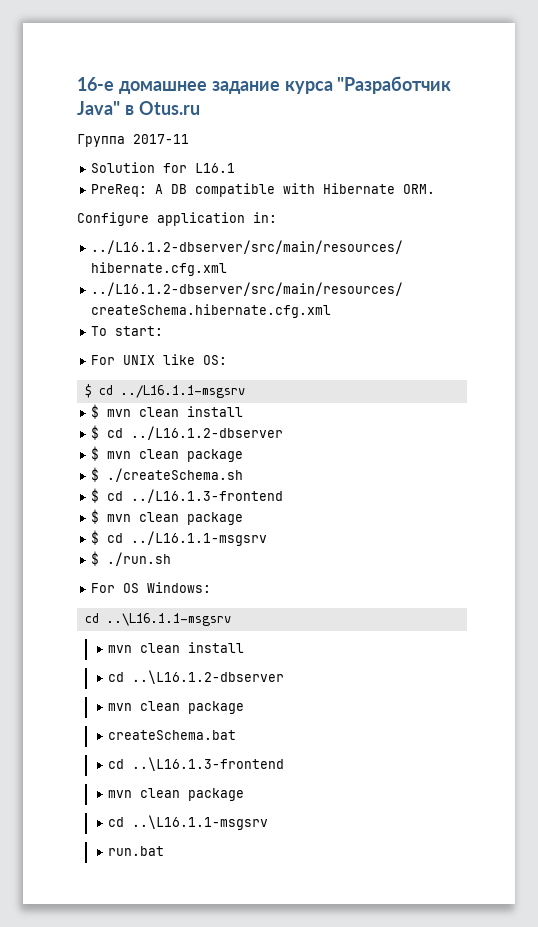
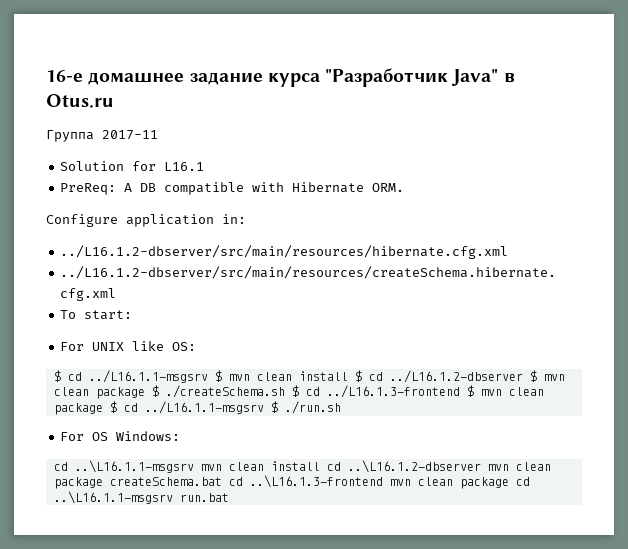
  For UNIX like OS:
- $ cd ../L16.1.1-msgsrv
- $ mvn clean install
- $ cd ../L16.1.2-dbserver
- $ mvn clean package
- $ ./createSchema.sh
- $ cd ../L16.1.3-frontend
- $ mvn clean package
- $ cd ../L16.1.1-msgsrv
- $ ./run.sh
+ $ cd ../L16.1.1-msgsrv $ mvn clean install $ cd ../L16.1.2-dbserver $ mvn clean package $ ./createSchema.sh $ cd ../L16.1.3-frontend $ mvn clean package $ cd ../L16.1.1-msgsrv $ ./run.sh
  For OS Windows:
- cd ..\L16.1.1-msgsrv
- mvn clean install
- cd ..\L16.1.2-dbserver
- mvn clean package
- createSchema.bat
- cd ..\L16.1.3-frontend
- mvn clean package
- cd ..\L16.1.1-msgsrv
- run.bat
+ cd ..\L16.1.1-msgsrv mvn clean install cd ..\L16.1.2-dbserver mvn clean package createSchema.bat cd ..\L16.1.3-frontend mvn clean package cd ..\L16.1.1-msgsrv run.bat

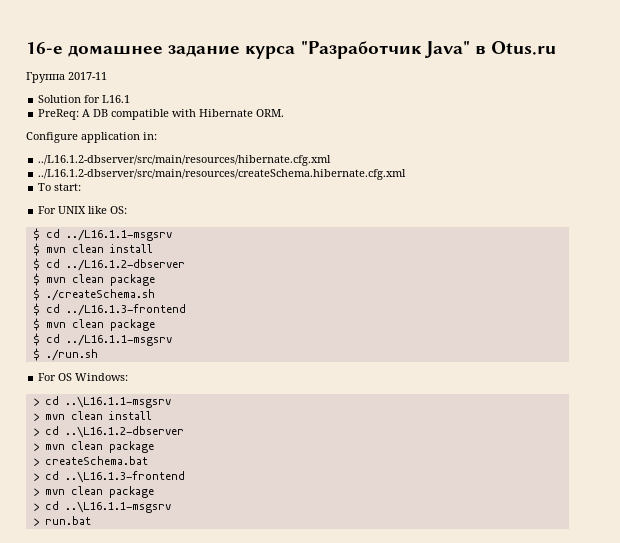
  For UNIX like OS:
- $ cd ../L16.1.1-msgsrv $ mvn clean install $ cd ../L16.1.2-dbserver $ mvn clean package $ ./createSchema.sh $ cd ../L16.1.3-frontend $ mvn clean package $ cd ../L16.1.1-msgsrv $ ./run.sh
+ $ cd ../L16.1.1-msgsrv
+ $ mvn clean install
+ $ cd ../L16.1.2-dbserver
+ $ mvn clean package
+ $ ./createSchema.sh
+ $ cd ../L16.1.3-frontend
+ $ mvn clean package
+ $ cd ../L16.1.1-msgsrv
+ $ ./run.sh
  For OS Windows:
- cd ..\L16.1.1-msgsrv mvn clean install cd ..\L16.1.2-dbserver mvn clean package createSchema.bat cd ..\L16.1.3-frontend mvn clean package cd ..\L16.1.1-msgsrv run.bat
+ > cd ..\L16.1.1-msgsrv
+ > mvn clean install
+ > cd ..\L16.1.2-dbserver
+ > mvn clean package
+ > createSchema.bat
+ > cd ..\L16.1.3-frontend
+ > mvn clean package
+ > cd ..\L16.1.1-msgsrv
+ > run.bat

